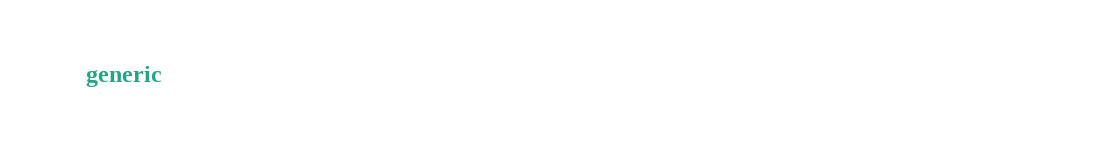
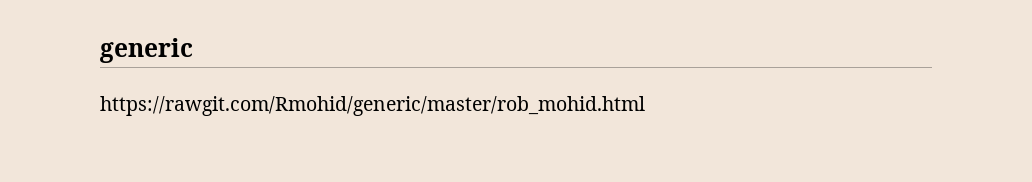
+ https://rawgit.com/Rmohid/generic/master/rob_mohid.html

